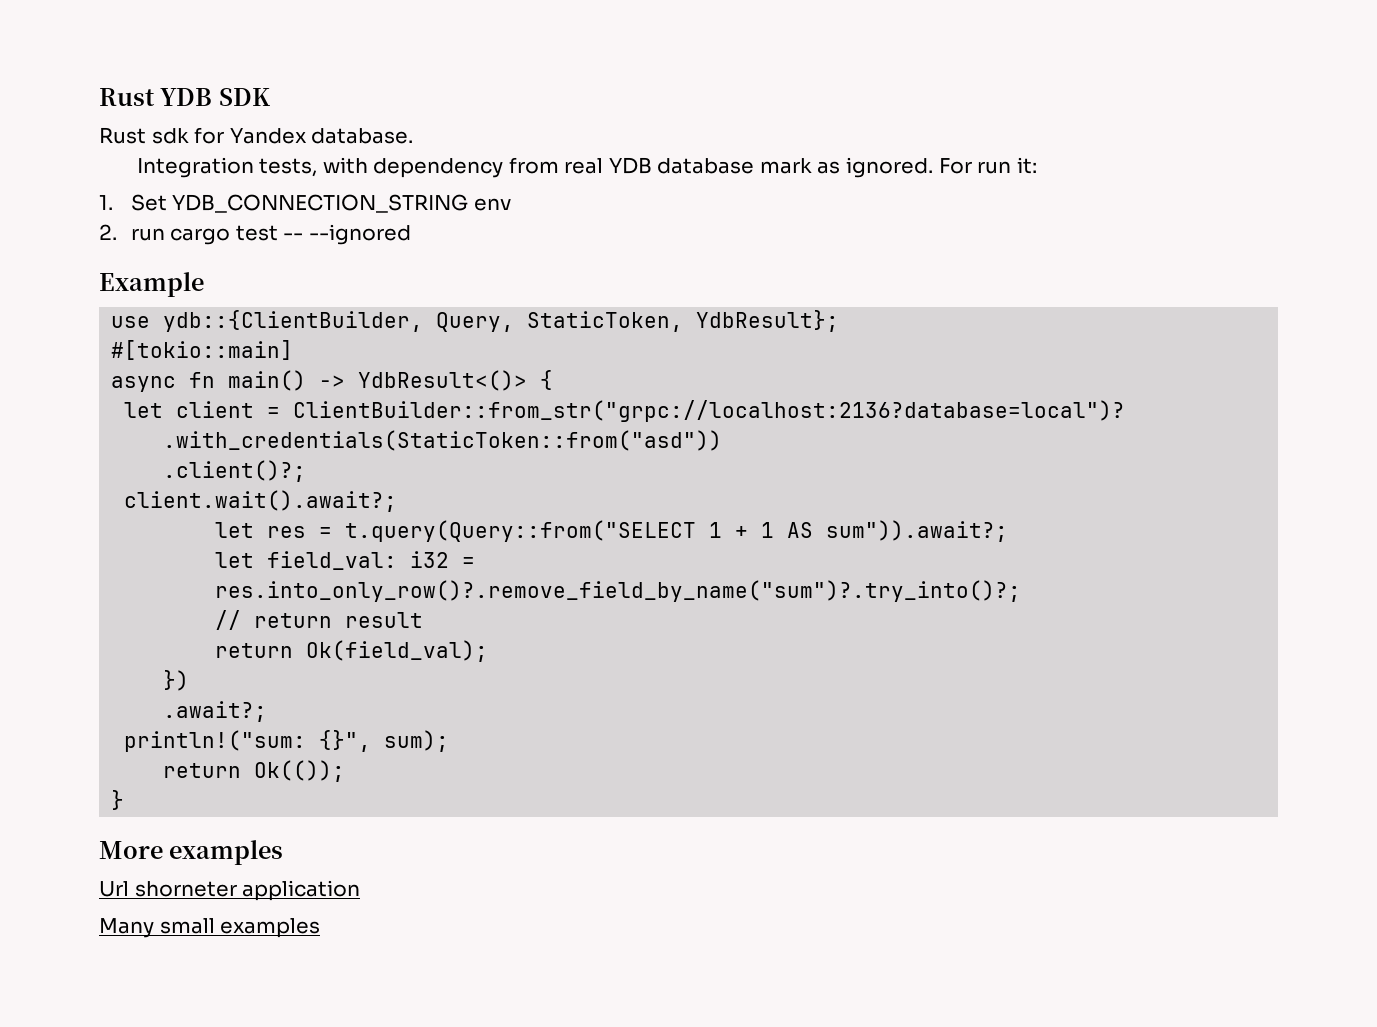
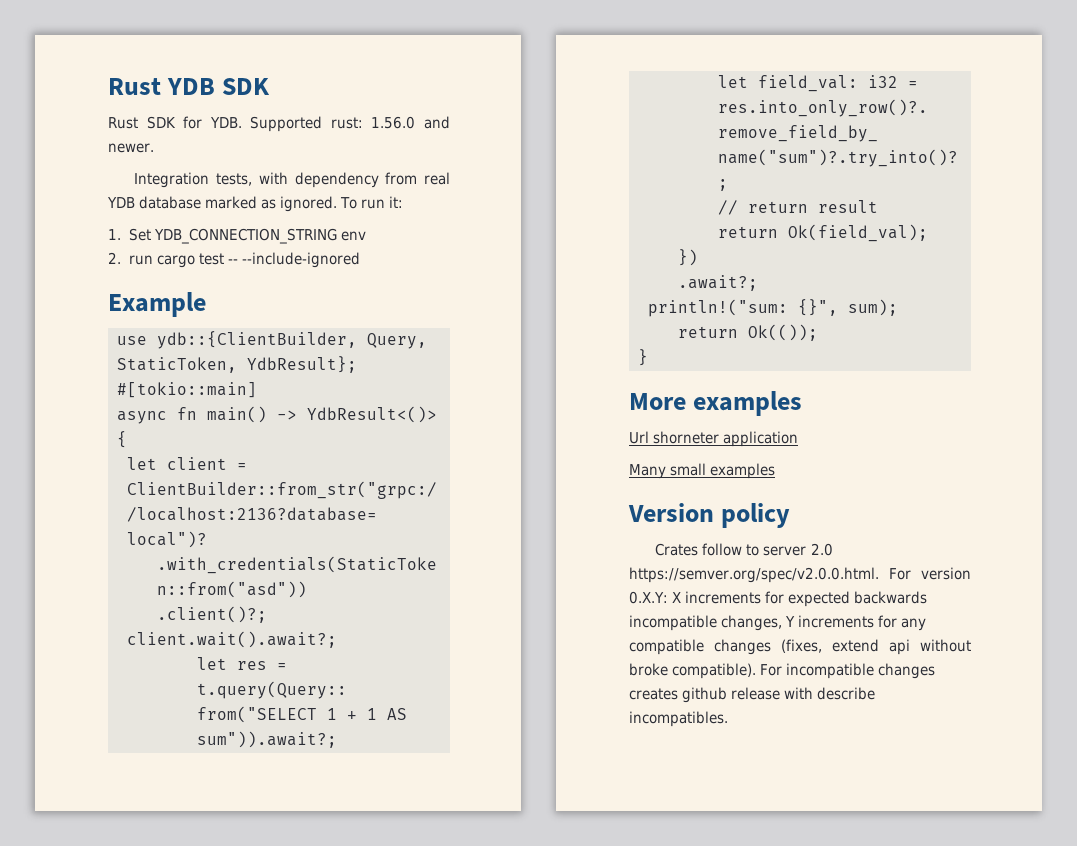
- Rust sdk for Yandex database.
+ Rust SDK for YDB. Supported rust: 1.56.0 and newer.
- Integration tests, with dependency from real YDB database mark as ignored.
+ Integration tests, with dependency from real YDB database marked as ignored.
- For run it:
+ To run it:
- 2. run cargo test -- --ignored
+ 2. run cargo test -- --include-ignored
+ Version policy
+ Crates follow to server 2.0 https://semver.org/spec/v2.0.0.html. For version 0.X.Y: X increments for expected backwards incompatible changes, Y increments for any compatible changes (fixes, extend api without broke compatible). For incompatible changes creates github release with describe incompatibles.

